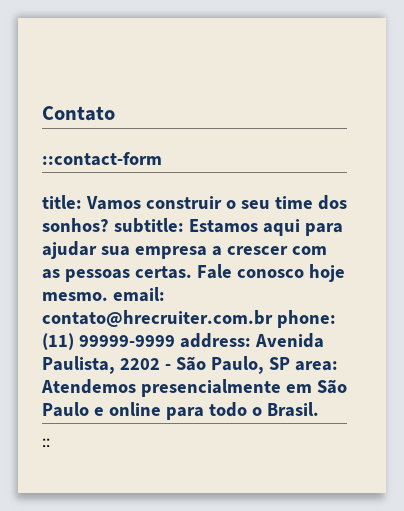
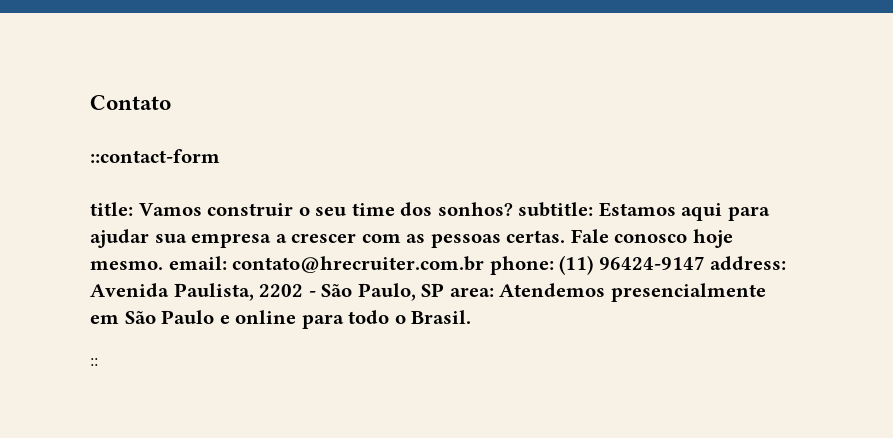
- Fale conosco hoje mesmo. email: contato@hrecruiter.com.br phone: (11) 99999-9999 address: Avenida Paulista, 2202 - São Paulo, SP area: Atendemos presencialmente em São Paulo e online para todo o Brasil.
+ Fale conosco hoje mesmo. email: contato@hrecruiter.com.br phone: (11) 96424-9147 address: Avenida Paulista, 2202 - São Paulo, SP area: Atendemos presencialmente em São Paulo e online para todo o Brasil.

